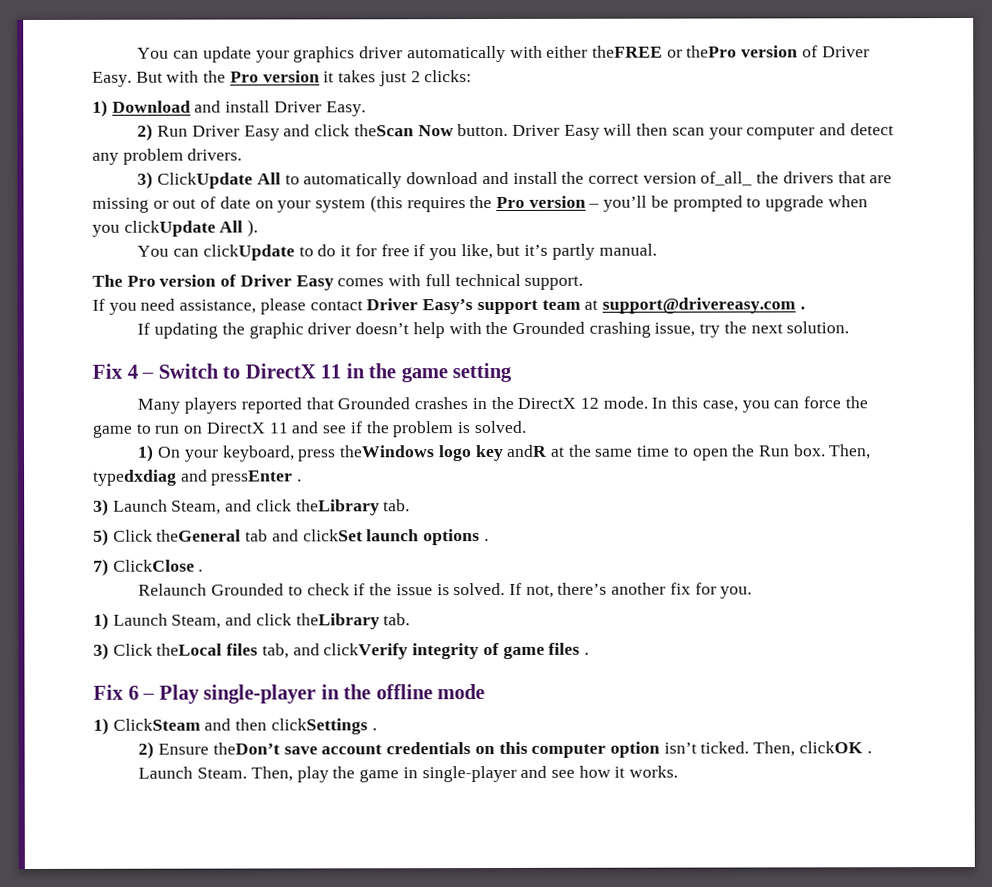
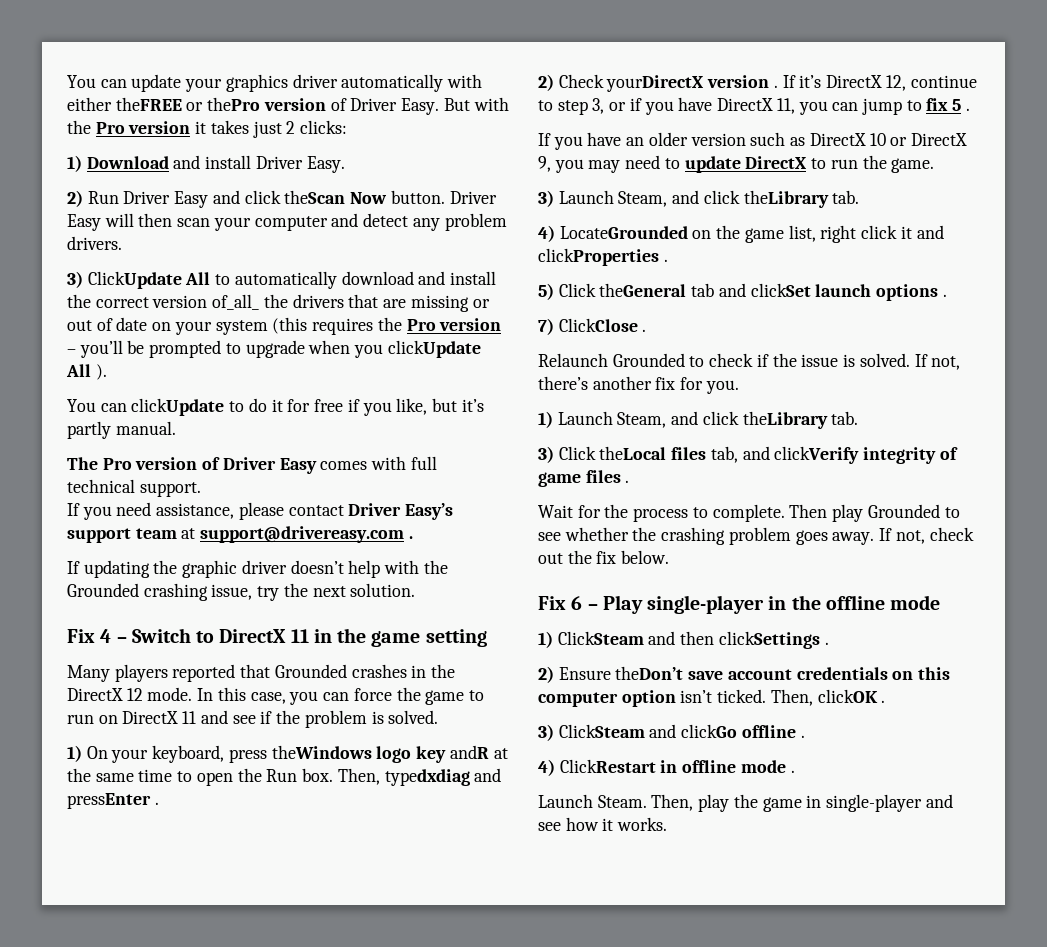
+ 2) Check yourDirectX version . If it’s DirectX 12, continue to step 3, or if you have DirectX 11, you can jump to fix 5 .
+ If you have an older version such as DirectX 10 or DirectX 9, you may need to update DirectX to run the game.
+ 4) LocateGrounded on the game list, right click it and clickProperties .
+ Wait for the process to complete. Then play Grounded to see whether the crashing problem goes away. If not, check out the fix below.
+ 3) ClickSteam and clickGo offline .
+ 4) ClickRestart in offline mode .

